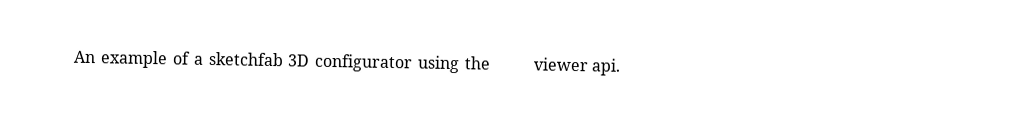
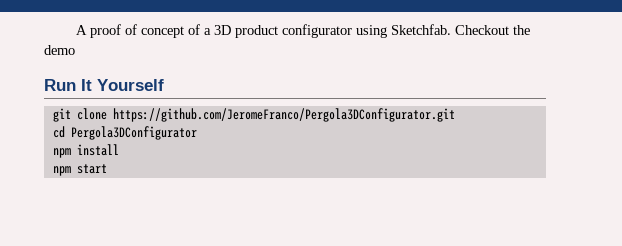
- An example of a sketchfab 3D configurator using the viewer api.
+ A proof of concept of a 3D product configurator using Sketchfab. Checkout the demo
+ Run It Yourself
+ git clone https://github.com/JeromeFranco/Pergola3DConfigurator.git
+ cd Pergola3DConfigurator
+ npm install
+ npm start

